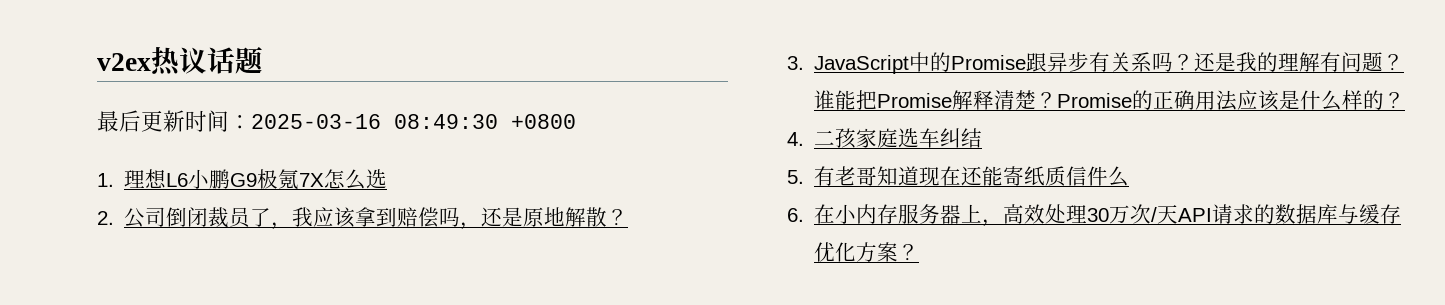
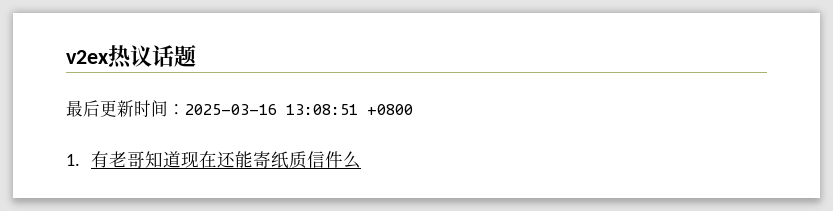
- 最后更新时间：2025-03-16 08:49:30 +0800
+ 最后更新时间：2025-03-16 13:08:51 +0800
- 1.理想L6小鹏G9极氪7X怎么选
- 2.公司倒闭裁员了，我应该拿到赔偿吗，还是原地解散？
- 3. JavaScript中的Promise跟异步有关系吗？还是我的理解有问题？谁能把Promise解释清楚？Promise的正确用法应该是什么样的？
- 4.二孩家庭选车纠结
- 5.有老哥知道现在还能寄纸质信件么
+ 1.有老哥知道现在还能寄纸质信件么
- 6.在小内存服务器上，高效处理30万次/天API请求的数据库与缓存优化方案？

